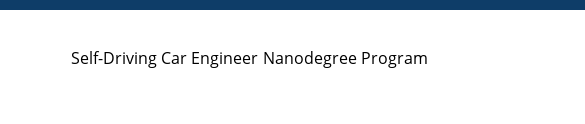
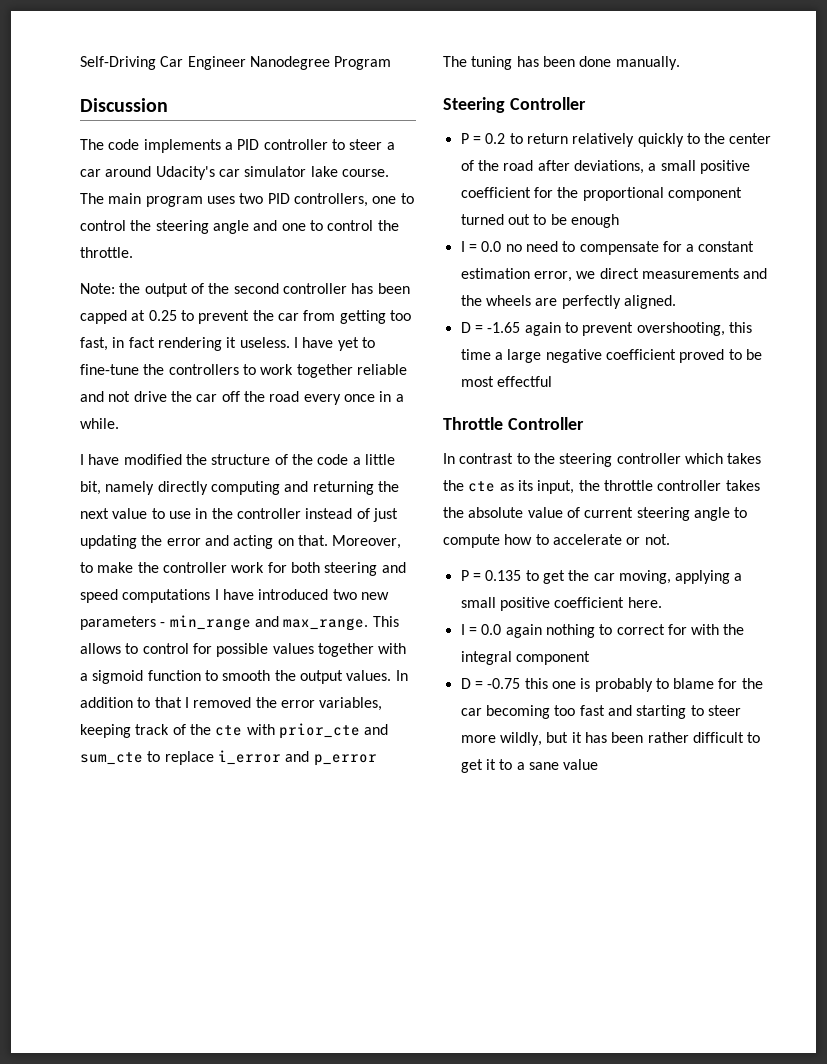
+ Discussion
+ The code implements a PID controller to steer a car around Udacity's car simulator lake course. The main program uses two PID controllers, one to control the steering angle and one to control the throttle.
+ Note: the output of the second controller has been capped at 0.25 to prevent the car from getting too fast, in fact rendering it useless. I have yet to fine-tune the controllers to work together reliable and not drive the car off the road every once in a while.
+ I have modified the structure of the code a little bit, namely directly computing and returning the next value to use in the controller instead of just updating the error and acting on that. Moreover, to make the controller work for both steering and speed computations I have introduced two new parameters - min_range and max_range. This allows to control for possible values together with a sigmoid function to smooth the output values. In addition to that I removed the error variables, keeping track of the cte with prior_cte and sum_cte to replace i_error and p_error
+ The tuning has been done manually.
+ Steering Controller
+ P = 0.2 to return relatively quickly to the center of the road after deviations, a small positive coefficient for the proportional component turned out to be enough
+ I = 0.0 no need to compensate for a constant estimation error, we direct measurements and the wheels are perfectly aligned.
+ D = -1.65 again to prevent overshooting, this time a large negative coefficient proved to be most effectful
+ Throttle Controller
+ In contrast to the steering controller which takes the cte as its input, the throttle controller takes the absolute value of current steering angle to compute how to accelerate or not.
+ P = 0.135 to get the car moving, applying a small positive coefficient here.
+ I = 0.0 again nothing to correct for with the integral component
+ D = -0.75 this one is probably to blame for the car becoming too fast and starting to steer more wildly, but it has been rather difficult to get it to a sane value

